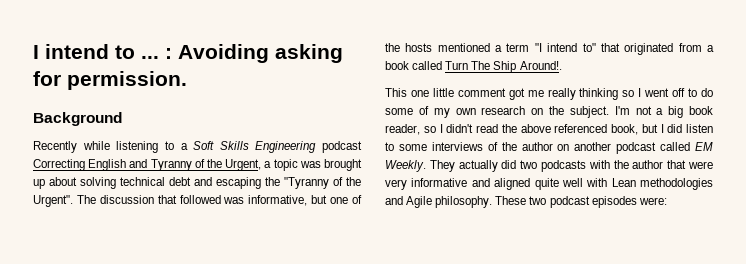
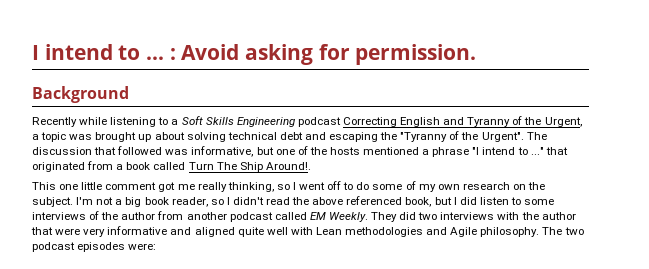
- I intend to ... : Avoiding asking for permission.
+ I intend to ... : Avoid asking for permission.
- The discussion that followed was informative, but one of the hosts mentioned a term "I intend to" that originated from a book called Turn The Ship Around!.
+ The discussion that followed was informative, but one of the hosts mentioned a phrase "I intend to ..." that originated from a book called Turn The Ship Around!.
- This one little comment got me really thinking so I went off to do some of my own research on the subject.
+ This one little comment got me really thinking, so I went off to do some of my own research on the subject.
- I'm not a big book reader, so I didn't read the above referenced book, but I did listen to some interviews of the author on another podcast called EM Weekly.
+ I'm not a big book reader, so I didn't read the above referenced book, but I did listen to some interviews of the author from another podcast called EM Weekly.
- They actually did two podcasts with the author that were very informative and aligned quite well with Lean methodologies and Agile philosophy.
+ They did two interviews with the author that were very informative and aligned quite well with Lean methodologies and Agile philosophy.
- These two podcast episodes were:
+ The two podcast episodes were:

